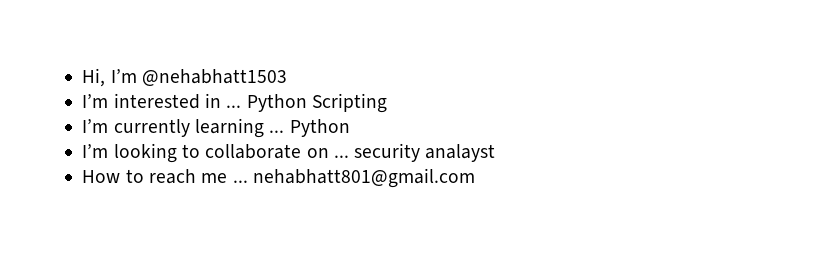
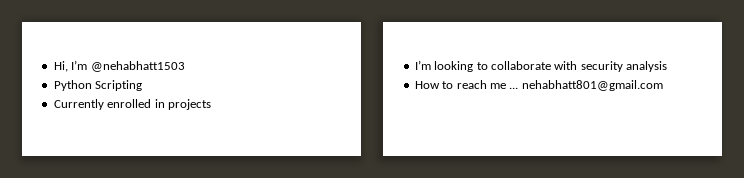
- I’m interested in ... Python Scripting
- I’m currently learning ... Python
+ Python Scripting
+ Currently enrolled in projects
- I’m looking to collaborate on ... security analayst
+ I’m looking to collaborate with security analysis

